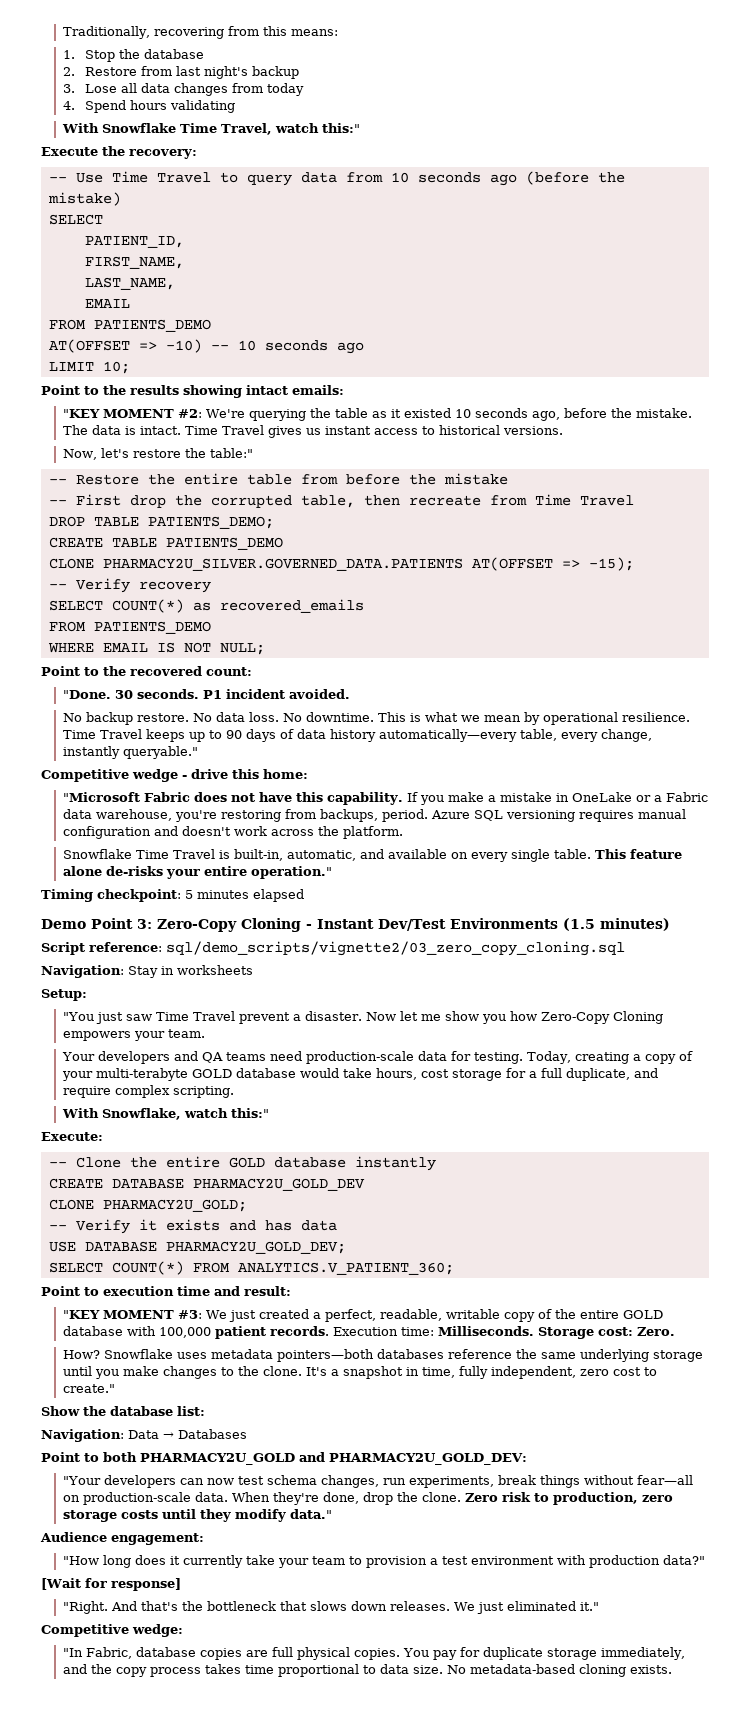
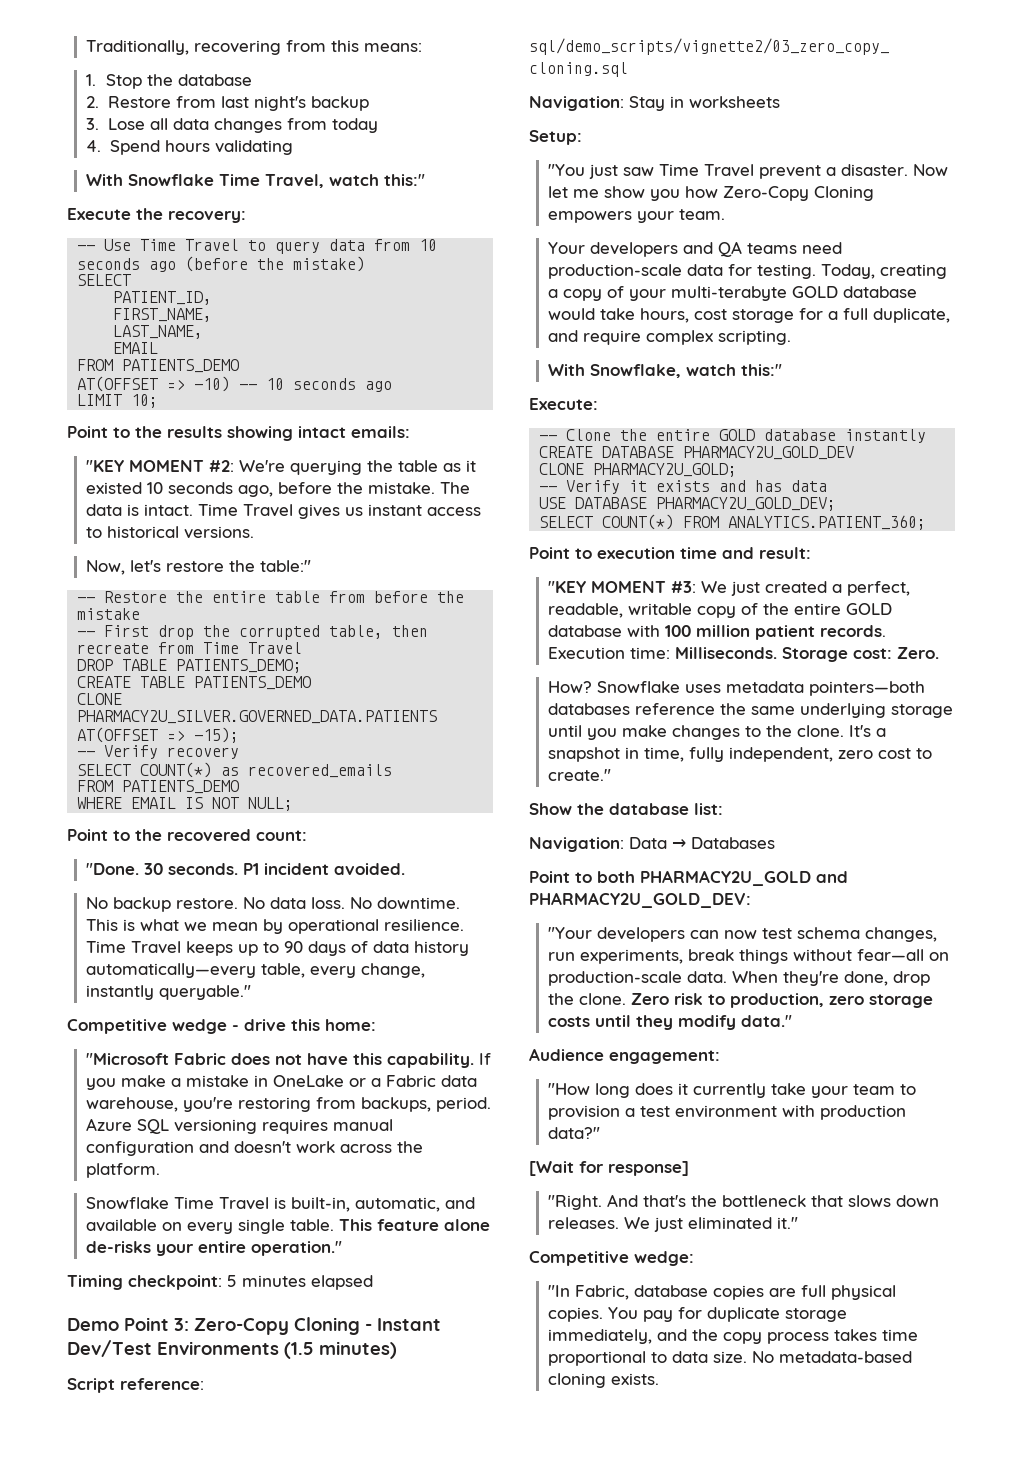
- SELECT COUNT(*) FROM ANALYTICS.V_PATIENT_360;
+ SELECT COUNT(*) FROM ANALYTICS.PATIENT_360;
- "KEY MOMENT #3: We just created a perfect, readable, writable copy of the entire GOLD database with 100,000 patient records.
+ "KEY MOMENT #3: We just created a perfect, readable, writable copy of the entire GOLD database with 100 million patient records.

